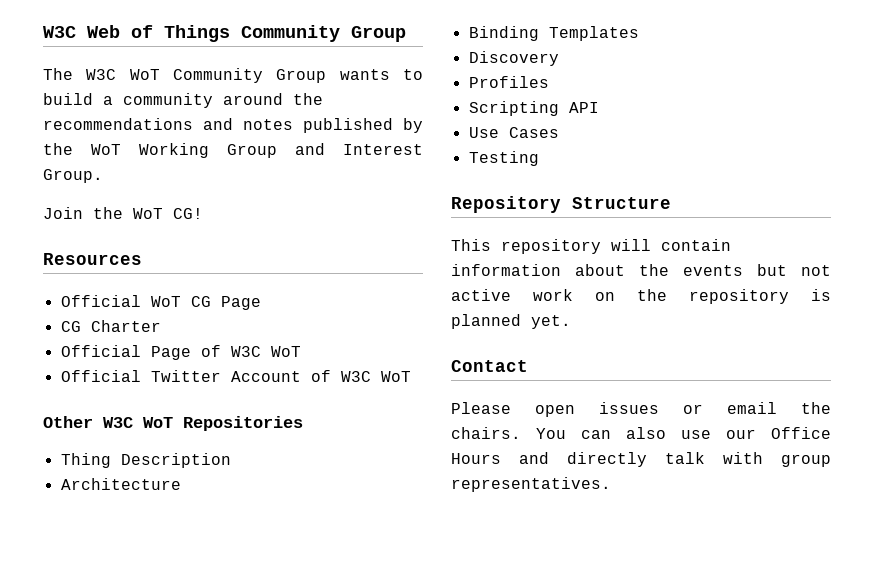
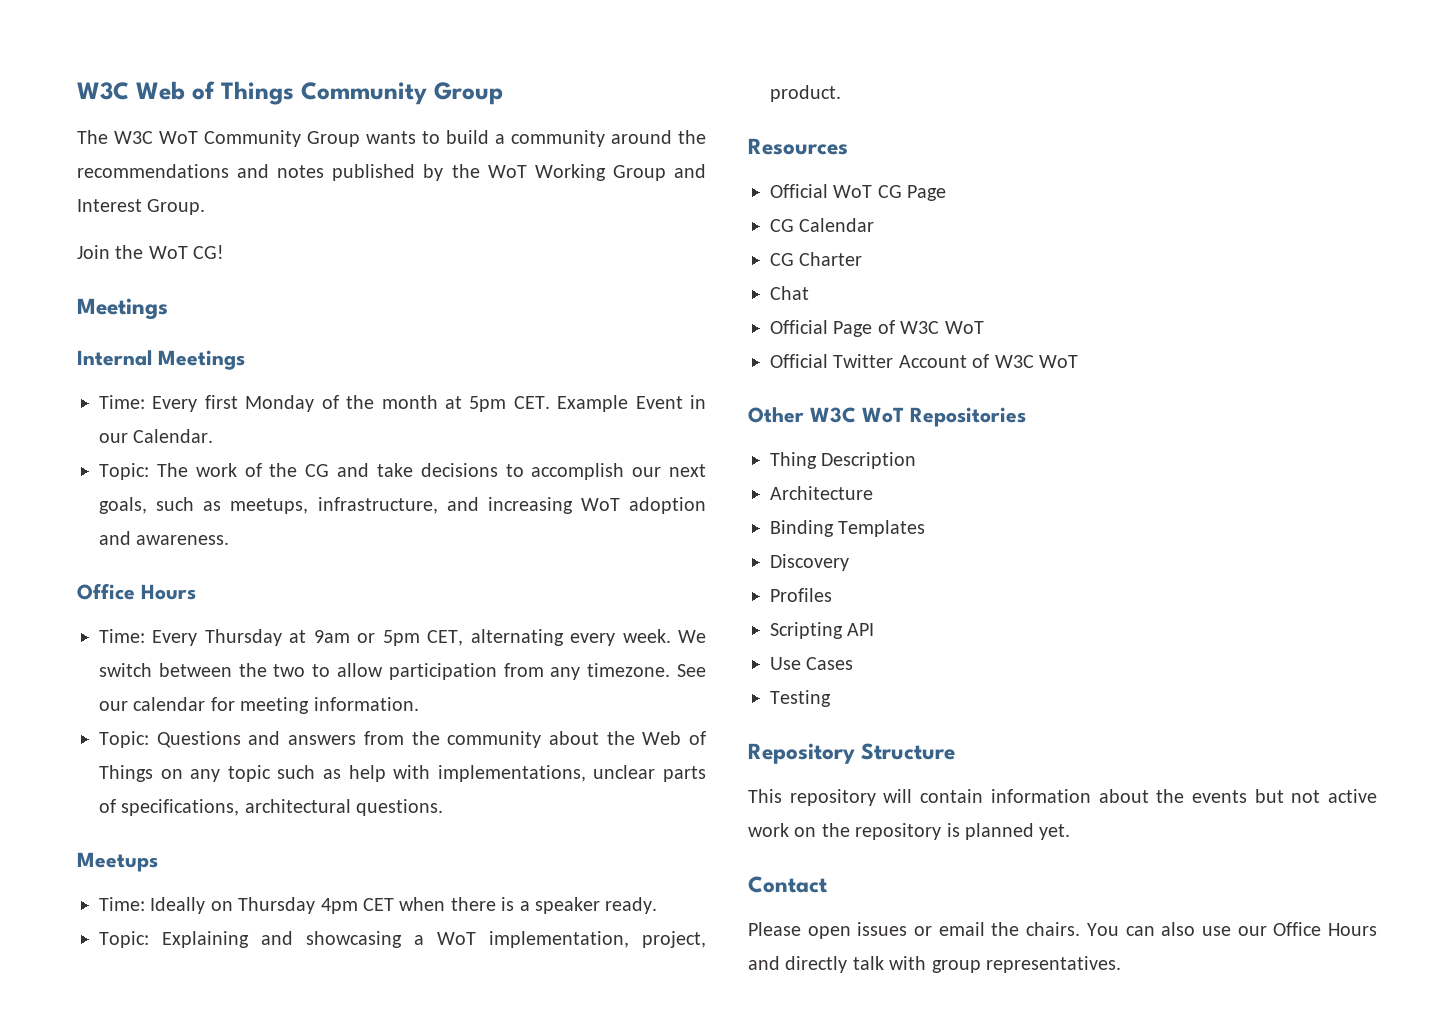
  Join the WoT CG!
+ Meetings
+ Internal Meetings
+ Time: Every first Monday of the month at 5pm CET. Example Event in our Calendar.
+ Topic: The work of the CG and take decisions to accomplish our next goals, such as meetups, infrastructure, and increasing WoT adoption and awareness.
+ Office Hours
+ Time: Every Thursday at 9am or 5pm CET, alternating every week. We switch between the two to allow participation from any timezone. See our calendar for meeting information.
+ Topic: Questions and answers from the community about the Web of Things on any topic such as help with implementations, unclear parts of specifications, architectural questions.
+ Meetups
+ Time: Ideally on Thursday 4pm CET when there is a speaker ready.
+ Topic: Explaining and showcasing a WoT implementation, project, product.
+ CG Calendar
+ Chat

